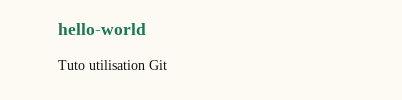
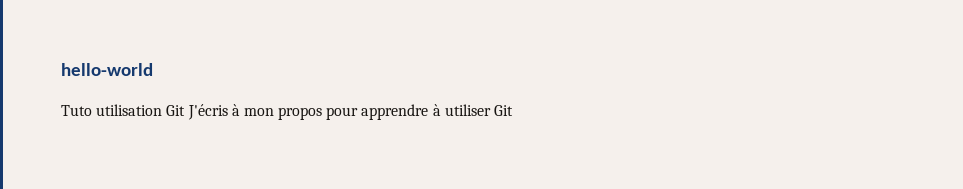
- Tuto utilisation Git
+ Tuto utilisation Git J'écris à mon propos pour apprendre à utiliser Git

